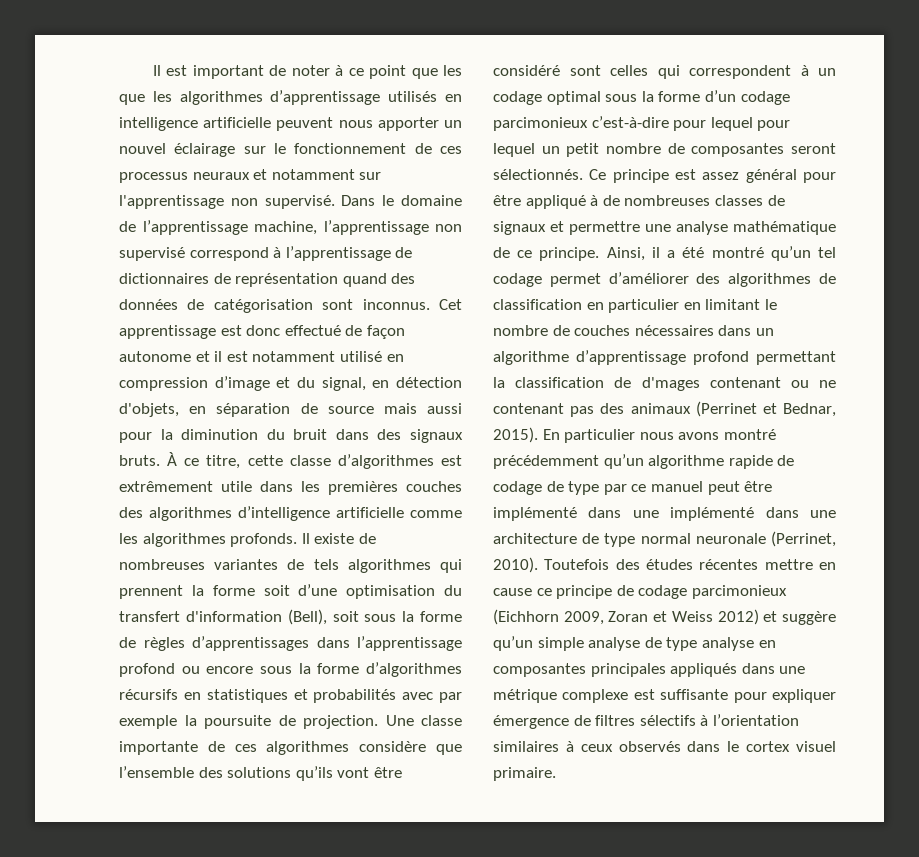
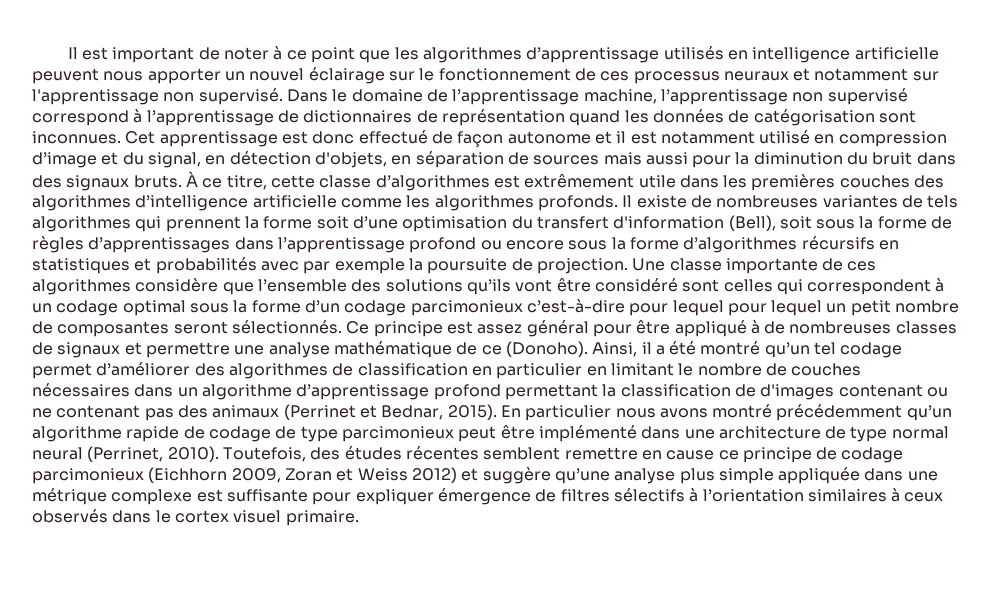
- Il est important de noter à ce point que les que les algorithmes d’apprentissage utilisés en intelligence artificielle peuvent nous apporter un nouvel éclairage sur le fonctionnement de ces processus neuraux et notamment sur l'apprentissage non supervisé.
+ Il est important de noter à ce point que les algorithmes d’apprentissage utilisés en intelligence artificielle peuvent nous apporter un nouvel éclairage sur le fonctionnement de ces processus neuraux et notamment sur l'apprentissage non supervisé.
- Dans le domaine de l’apprentissage machine, l’apprentissage non supervisé correspond à l’apprentissage de dictionnaires de représentation quand des données de catégorisation sont inconnus.
+ Dans le domaine de l’apprentissage machine, l’apprentissage non supervisé correspond à l’apprentissage de dictionnaires de représentation quand les données de catégorisation sont inconnues.
- Cet apprentissage est donc effectué de façon autonome et il est notamment utilisé en compression d’image et du signal, en détection d'objets, en séparation de source mais aussi pour la diminution du bruit dans des signaux bruts.
+ Cet apprentissage est donc effectué de façon autonome et il est notamment utilisé en compression d’image et du signal, en détection d'objets, en séparation de sources mais aussi pour la diminution du bruit dans des signaux bruts.
- Ce principe est assez général pour être appliqué à de nombreuses classes de signaux et permettre une analyse mathématique de ce principe.
+ Ce principe est assez général pour être appliqué à de nombreuses classes de signaux et permettre une analyse mathématique de ce (Donoho).
- Ainsi, il a été montré qu’un tel codage permet d’améliorer des algorithmes de classification en particulier en limitant le nombre de couches nécessaires dans un algorithme d’apprentissage profond permettant la classification de d'mages contenant ou ne contenant pas des animaux (Perrinet et Bednar, 2015).
+ Ainsi, il a été montré qu’un tel codage permet d’améliorer des algorithmes de classification en particulier en limitant le nombre de couches nécessaires dans un algorithme d’apprentissage profond permettant la classification de d'images contenant ou ne contenant pas des animaux (Perrinet et Bednar, 2015).
- En particulier nous avons montré précédemment qu’un algorithme rapide de codage de type par ce manuel peut être implémenté dans une implémenté dans une architecture de type normal neuronale (Perrinet, 2010).
+ En particulier nous avons montré précédemment qu’un algorithme rapide de codage de type parcimonieux peut être implémenté dans une architecture de type normal neural (Perrinet, 2010).
- Toutefois des études récentes mettre en cause ce principe de codage parcimonieux (Eichhorn 2009, Zoran et Weiss 2012) et suggère qu’un simple analyse de type analyse en composantes principales appliqués dans une métrique complexe est suffisante pour expliquer émergence de filtres sélectifs à l’orientation similaires à ceux observés dans le cortex visuel primaire.
+ Toutefois, des études récentes semblent remettre en cause ce principe de codage parcimonieux (Eichhorn 2009, Zoran et Weiss 2012) et suggère qu’une analyse plus simple appliquée dans une métrique complexe est suffisante pour expliquer émergence de filtres sélectifs à l’orientation similaires à ceux observés dans le cortex visuel primaire.

